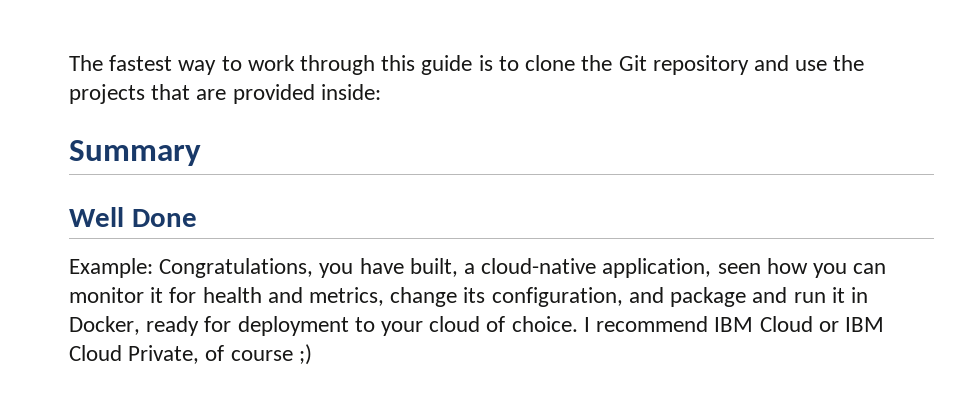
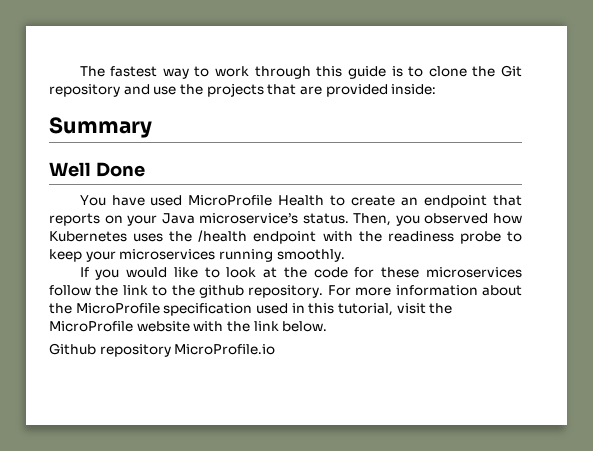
- Example: Congratulations, you have built, a cloud-native application, seen how you can monitor it for health and metrics, change its configuration, and package and run it in Docker, ready for deployment to your cloud of choice. I recommend IBM Cloud or IBM Cloud Private, of course ;)
+ You have used MicroProfile Health to create an endpoint that reports on your Java microservice’s status. Then, you observed how Kubernetes uses the /health endpoint with the readiness probe to keep your microservices running smoothly.
+ If you would like to look at the code for these microservices follow the link to the github repository. For more information about the MicroProfile specification used in this tutorial, visit the MicroProfile website with the link below.
+ Github repository MicroProfile.io

